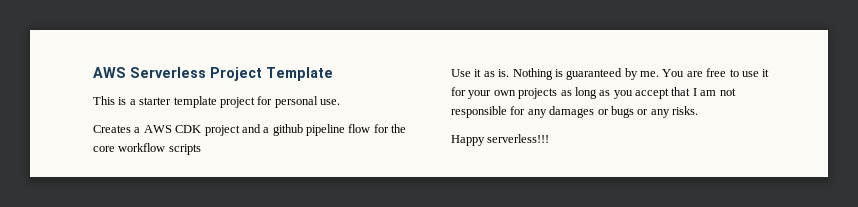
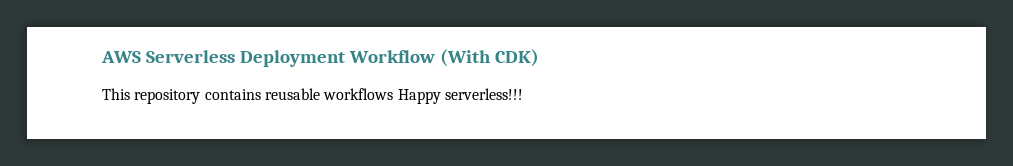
- AWS Serverless Project Template
- This is a starter template project for personal use.
- Creates a AWS CDK project and a github pipeline flow for the core workflow scripts
- Use it as is. Nothing is guaranteed by me. You are free to use it for your own projects as long as you accept that I am not responsible for any damages or bugs or any risks.
- Happy serverless!!!
+ AWS Serverless Deployment Workflow (With CDK)
+ This repository contains reusable workflows Happy serverless!!!

